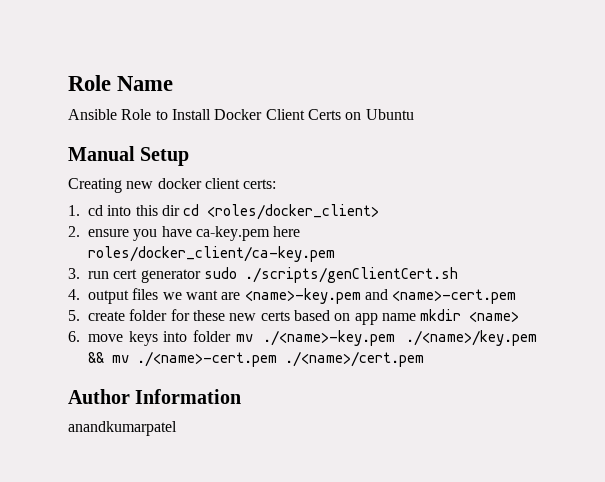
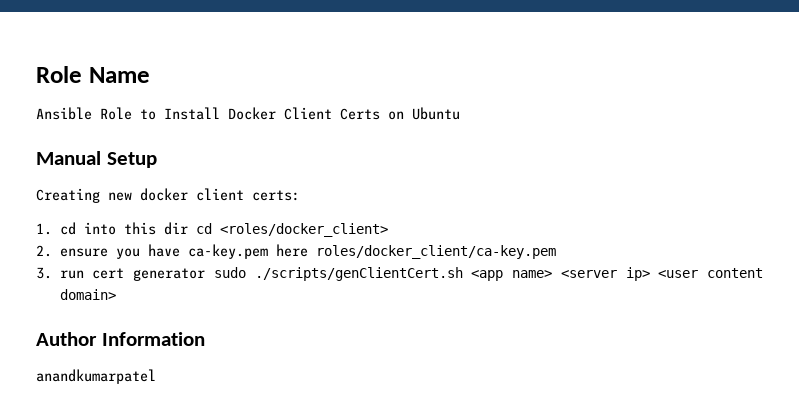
- 3. run cert generator sudo ./scripts/genClientCert.sh
- 4. output files we want are <name>-key.pem and <name>-cert.pem
- 5. create folder for these new certs based on app name mkdir <name>
- 6. move keys into folder mv ./<name>-key.pem ./<name>/key.pem && mv ./<name>-cert.pem ./<name>/cert.pem
+ 3. run cert generator sudo ./scripts/genClientCert.sh <app name> <server ip> <user content domain>

